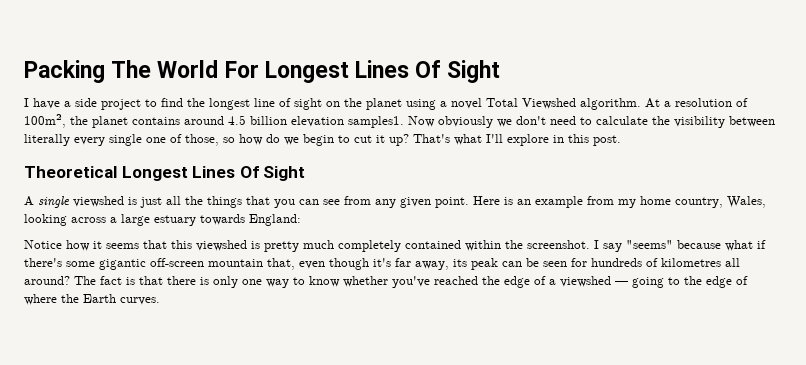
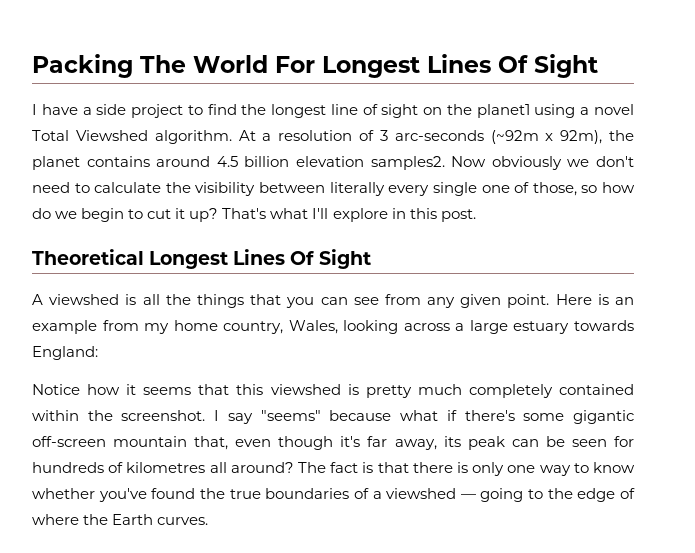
- I have a side project to find the longest line of sight on the planet using a novel Total Viewshed algorithm.
+ I have a side project to find the longest line of sight on the planet1 using a novel Total Viewshed algorithm.
- At a resolution of 100m², the planet contains around 4.5 billion elevation samples1.
+ At a resolution of 3 arc-seconds (~92m x 92m), the planet contains around 4.5 billion elevation samples2.
- A single viewshed is just all the things that you can see from any given point.
+ A viewshed is all the things that you can see from any given point.
- The fact is that there is only one way to know whether you've reached the edge of a viewshed — going to the edge of where the Earth curves.
+ The fact is that there is only one way to know whether you've found the true boundaries of a viewshed — going to the edge of where the Earth curves.

